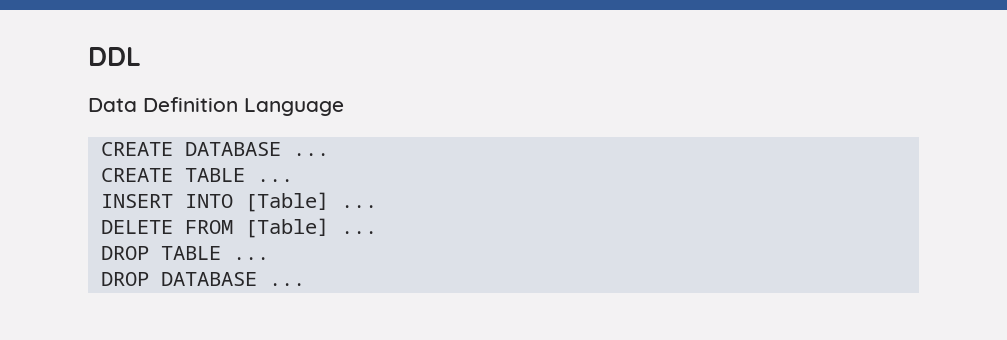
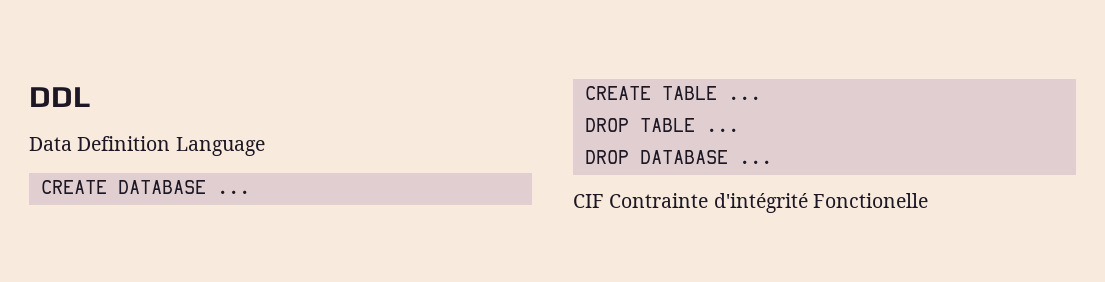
- INSERT INTO [Table] ...
- DELETE FROM [Table] ...
+ CIF Contrainte d'intégrité Fonctionelle

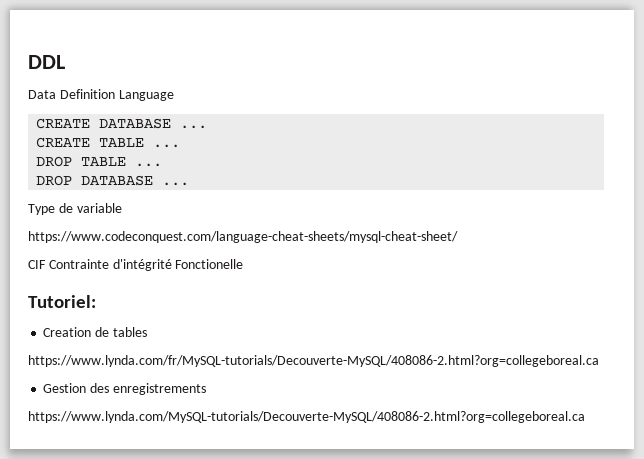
+ Type de variable
+ https://www.codeconquest.com/language-cheat-sheets/mysql-cheat-sheet/
+ Tutoriel:
+ Creation de tables
+ https://www.lynda.com/fr/MySQL-tutorials/Decouverte-MySQL/408086-2.html?org=collegeboreal.ca
+ Gestion des enregistrements
+ https://www.lynda.com/MySQL-tutorials/Decouverte-MySQL/408086-2.html?org=collegeboreal.ca

